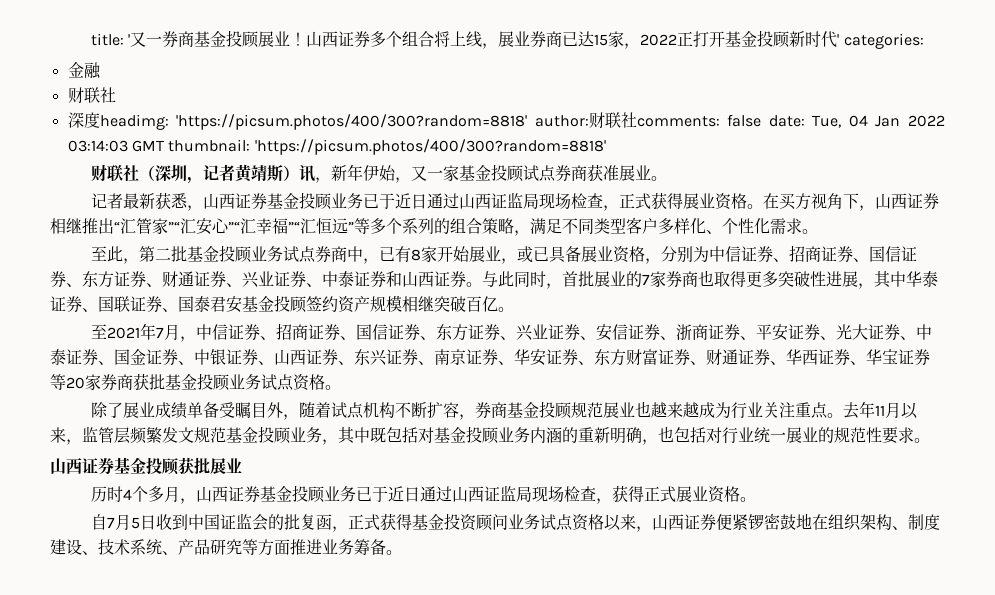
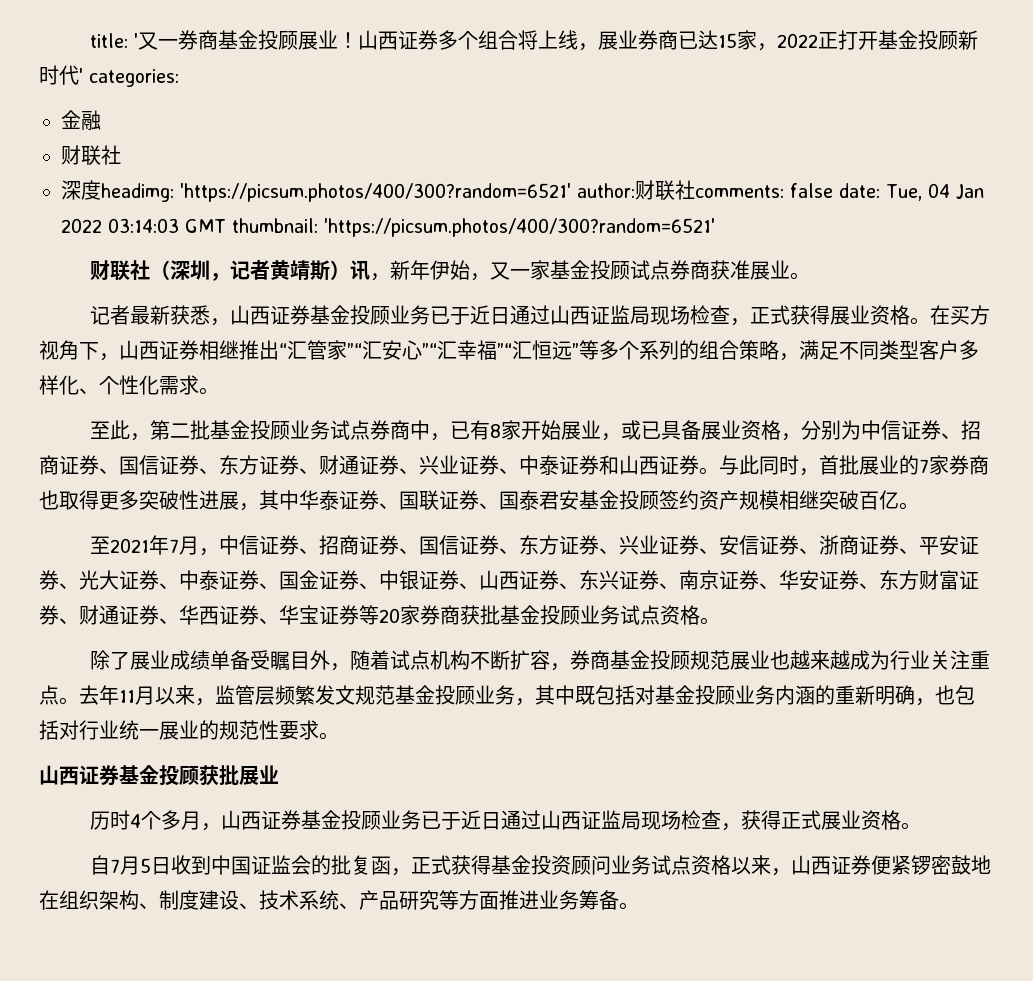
- 深度headimg: 'https://picsum.photos/400/300?random=8818' author:财联社comments: false date: Tue, 04 Jan 2022 03:14:03 GMT thumbnail: 'https://picsum.photos/400/300?random=8818'
+ 深度headimg: 'https://picsum.photos/400/300?random=6521' author:财联社comments: false date: Tue, 04 Jan 2022 03:14:03 GMT thumbnail: 'https://picsum.photos/400/300?random=6521'

